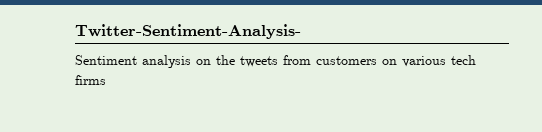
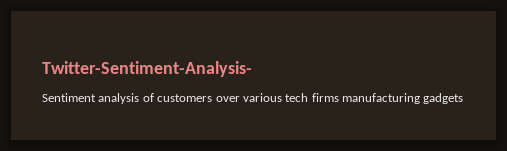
- Sentiment analysis on the tweets from customers on various tech firms
+ Sentiment analysis of customers over various tech firms manufacturing gadgets

